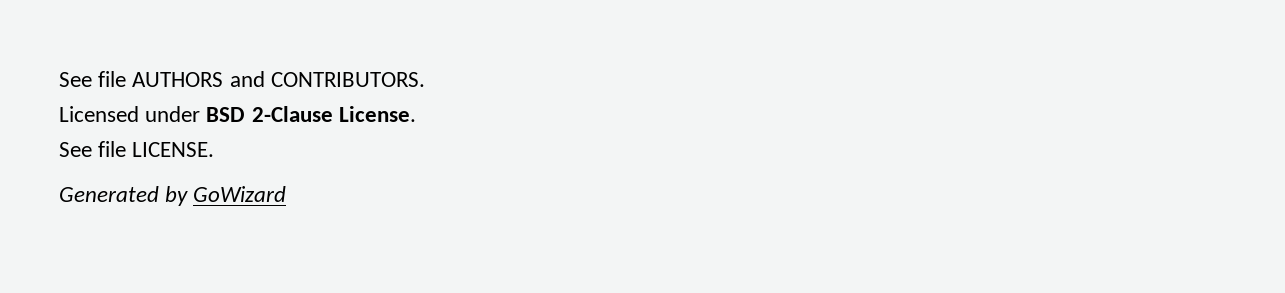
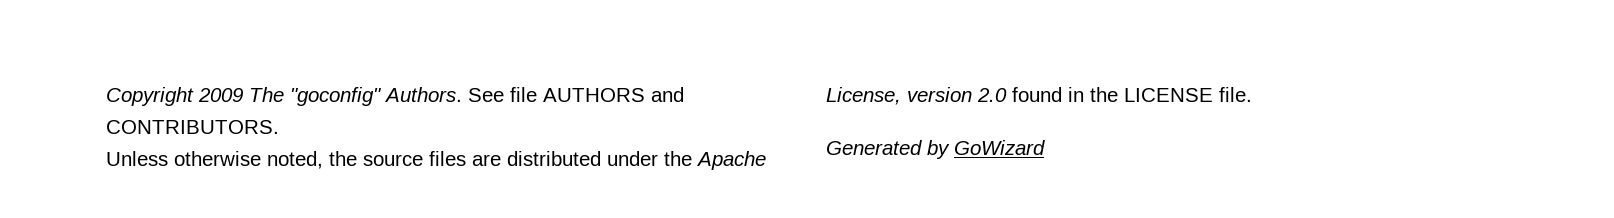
+ Copyright 2009 The "goconfig" Authors.
- Licensed under BSD 2-Clause License.
- See file LICENSE.
+ Unless otherwise noted, the source files are distributed under the Apache License, version 2.0 found in the LICENSE file.

